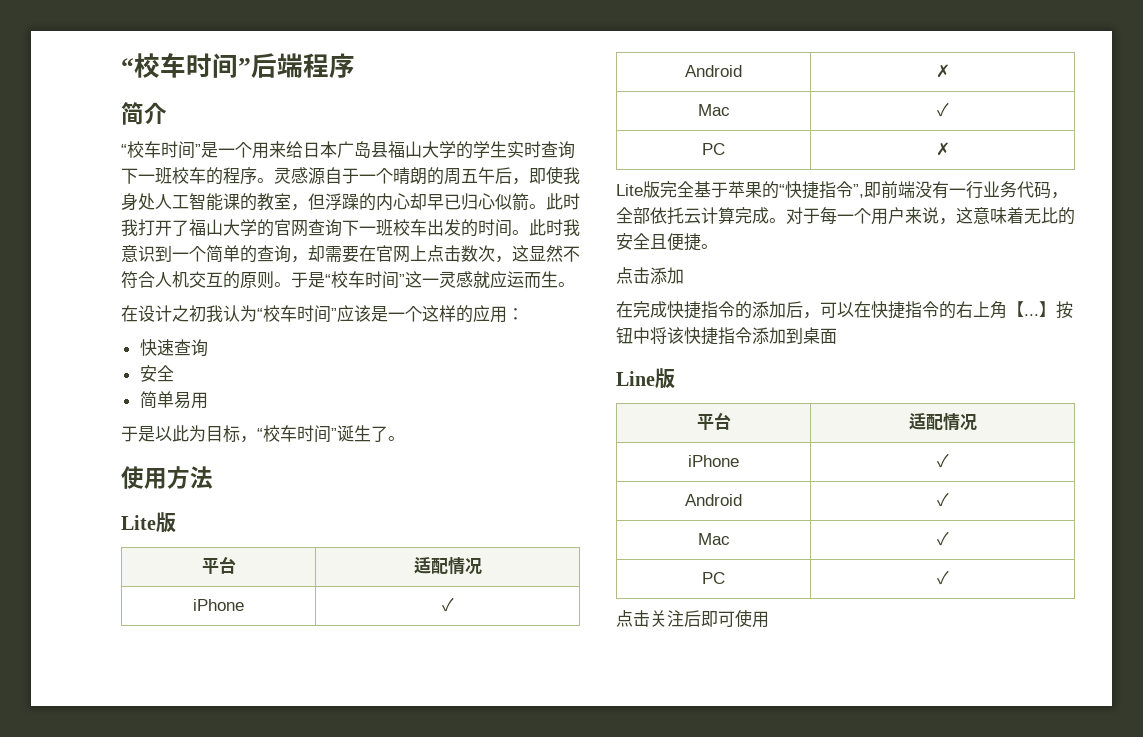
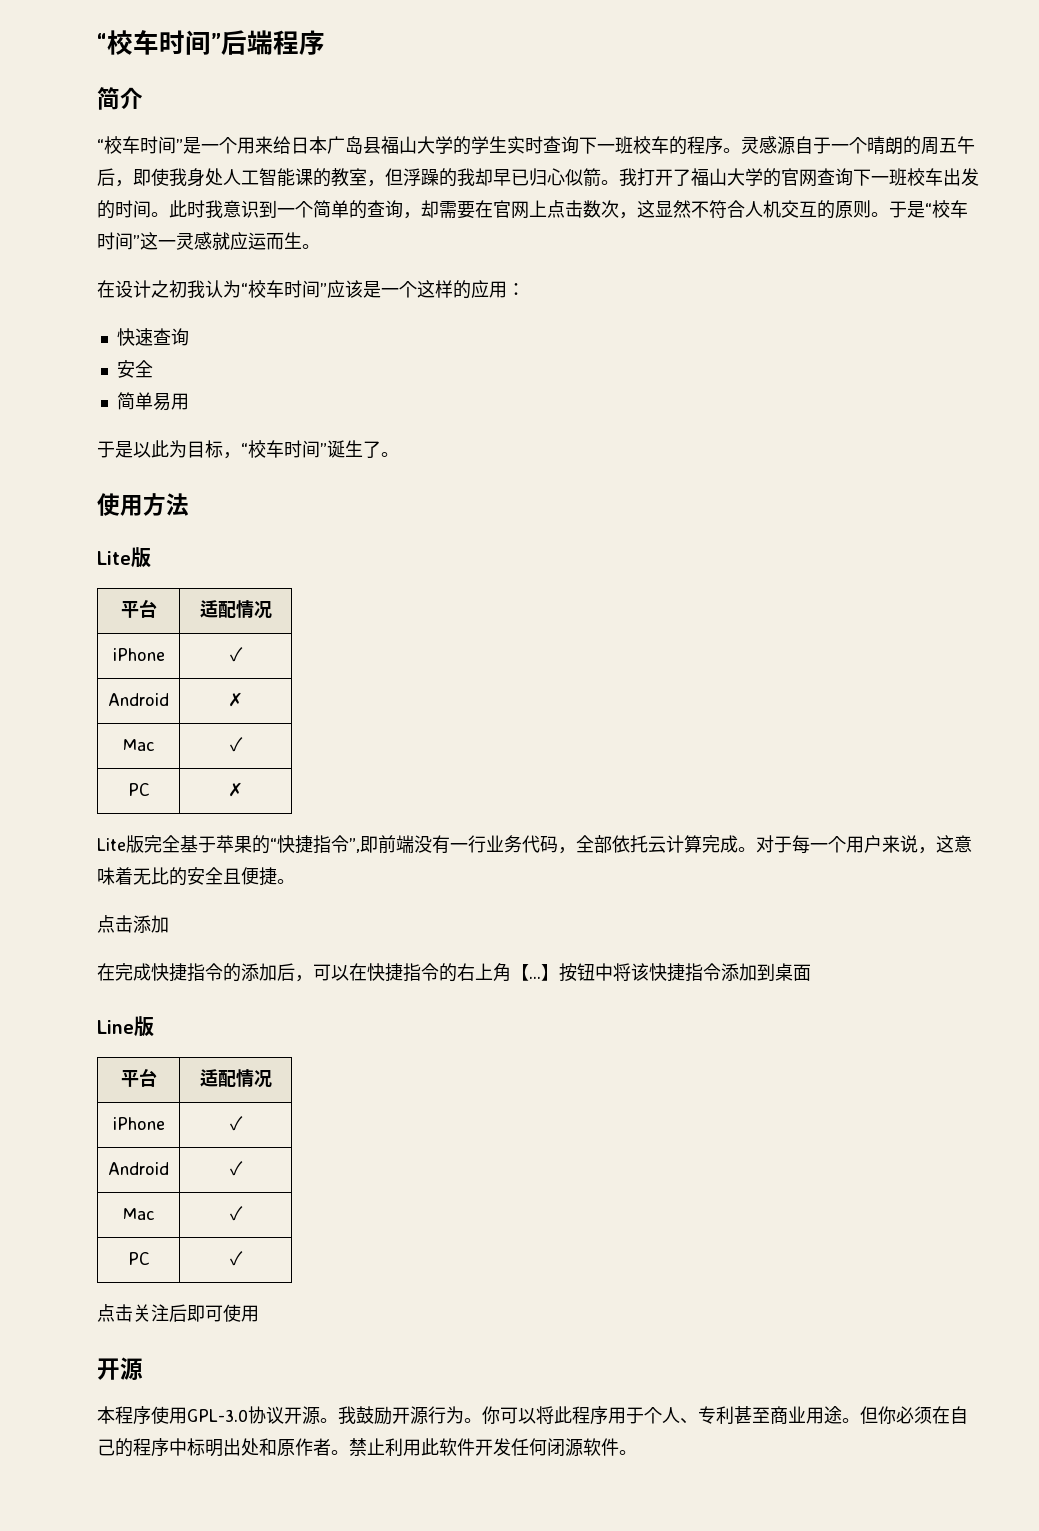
- 灵感源自于一个晴朗的周五午后，即使我身处人工智能课的教室，但浮躁的内心却早已归心似箭。
+ 灵感源自于一个晴朗的周五午后，即使我身处人工智能课的教室，但浮躁的我却早已归心似箭。
- 此时我打开了福山大学的官网查询下一班校车出发的时间。
+ 我打开了福山大学的官网查询下一班校车出发的时间。
  点击关注后即可使用
+ 开源
+ 本程序使用GPL-3.0协议开源。我鼓励开源行为。你可以将此程序用于个人、专利甚至商业用途。但你必须在自己的程序中标明出处和原作者。禁止利用此软件开发任何闭源软件。

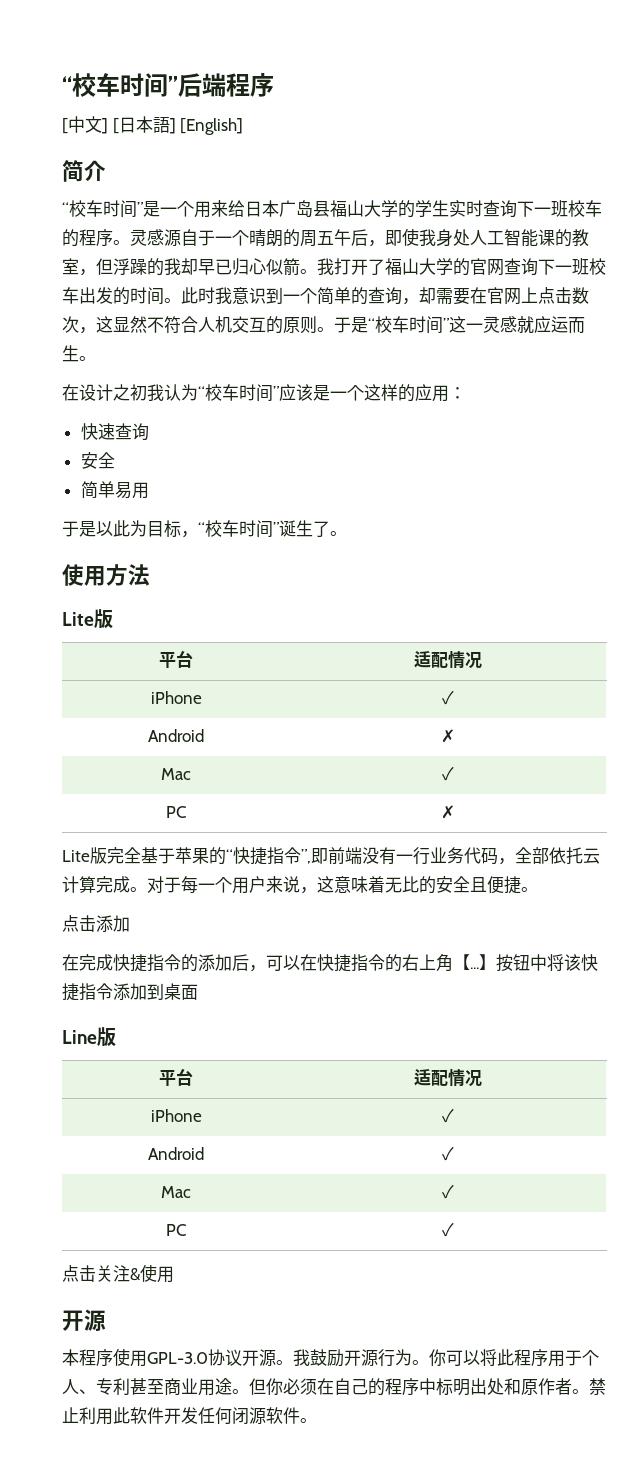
+ [中文] [日本語] [English]
- 点击关注后即可使用
+ 点击关注&使用

